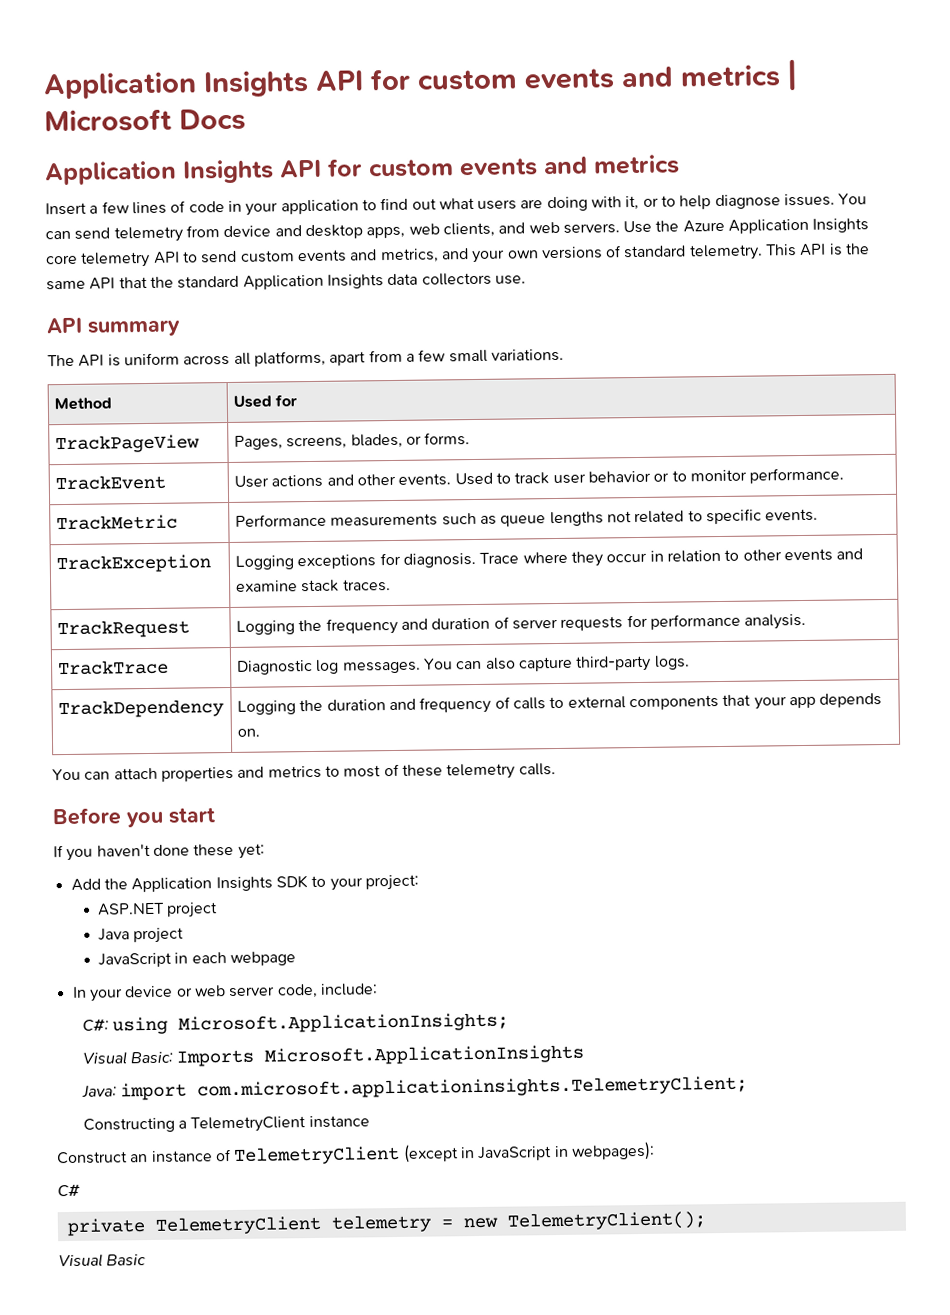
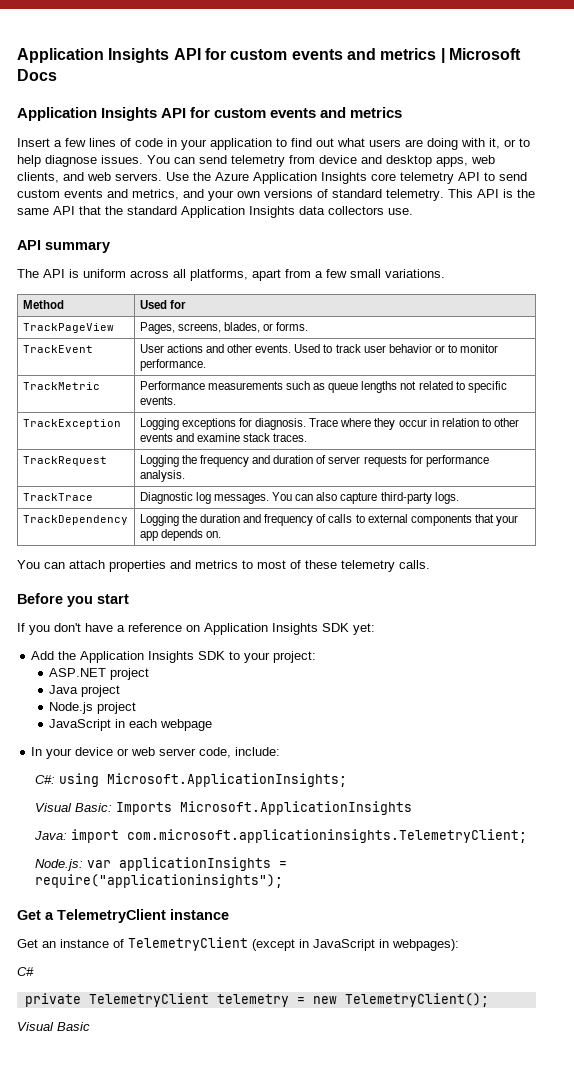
- If you haven't done these yet:
+ If you don't have a reference on Application Insights SDK yet:
+ Node.js project
- Constructing a TelemetryClient instance
+ Node.js: var applicationInsights = require("applicationinsights");
+ Get a TelemetryClient instance
- Construct an instance of TelemetryClient (except in JavaScript in webpages):
+ Get an instance of TelemetryClient (except in JavaScript in webpages):

